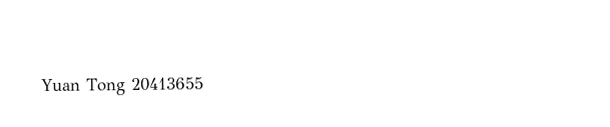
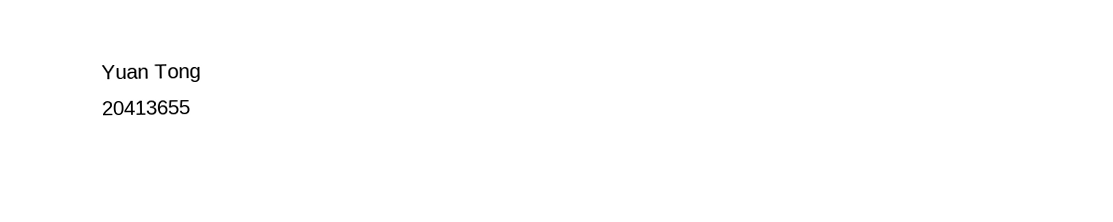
- Yuan Tong 20413655
+ Yuan Tong
+ 20413655

